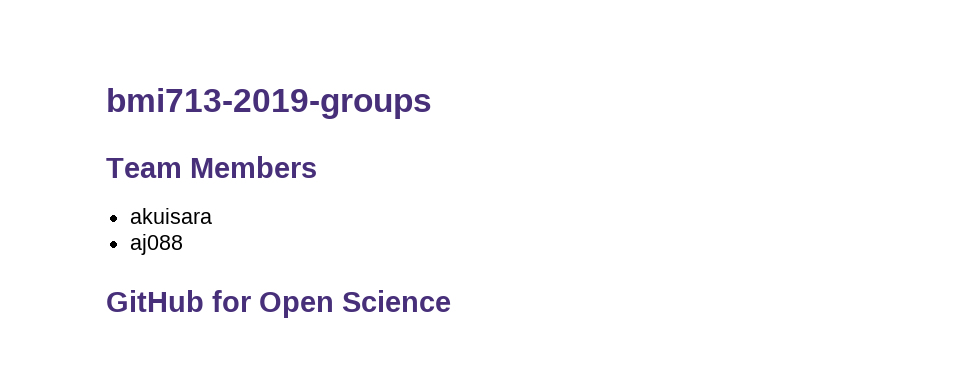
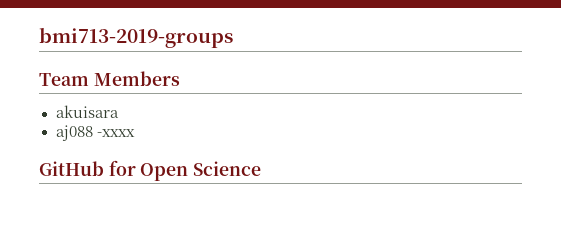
- aj088
+ aj088 -xxxx

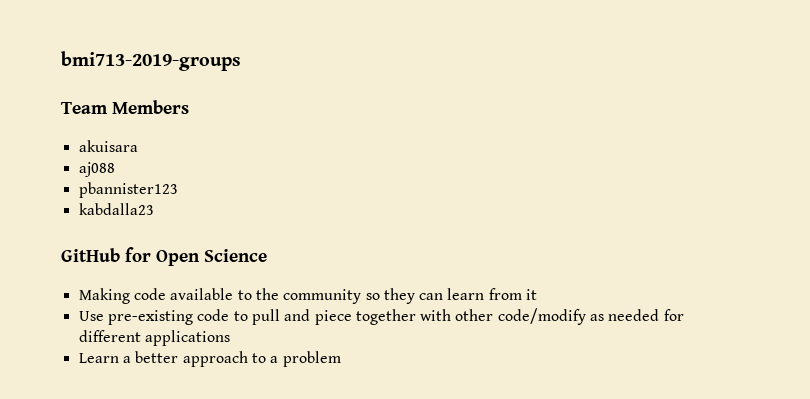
- aj088 -xxxx
+ aj088
+ pbannister123
+ kabdalla23
+ Making code available to the community so they can learn from it
+ Use pre-existing code to pull and piece together with other code/modify as needed for different applications
+ Learn a better approach to a problem

